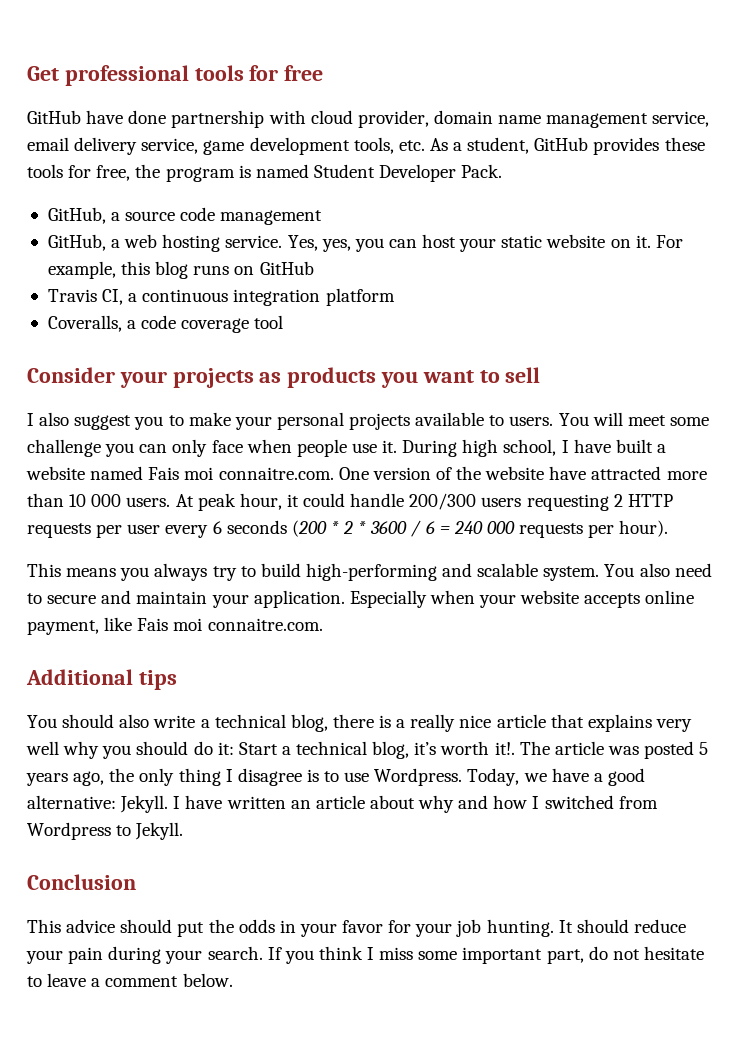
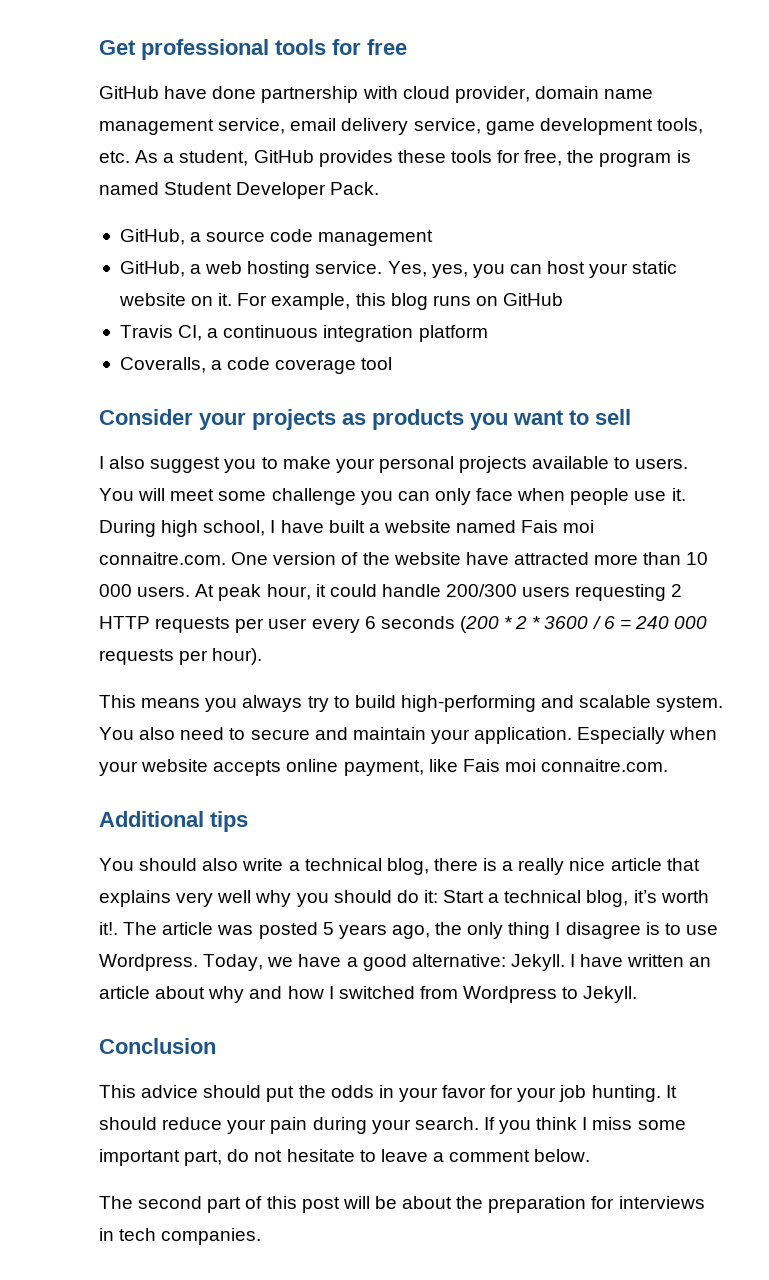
+ The second part of this post will be about the preparation for interviews in tech companies.

